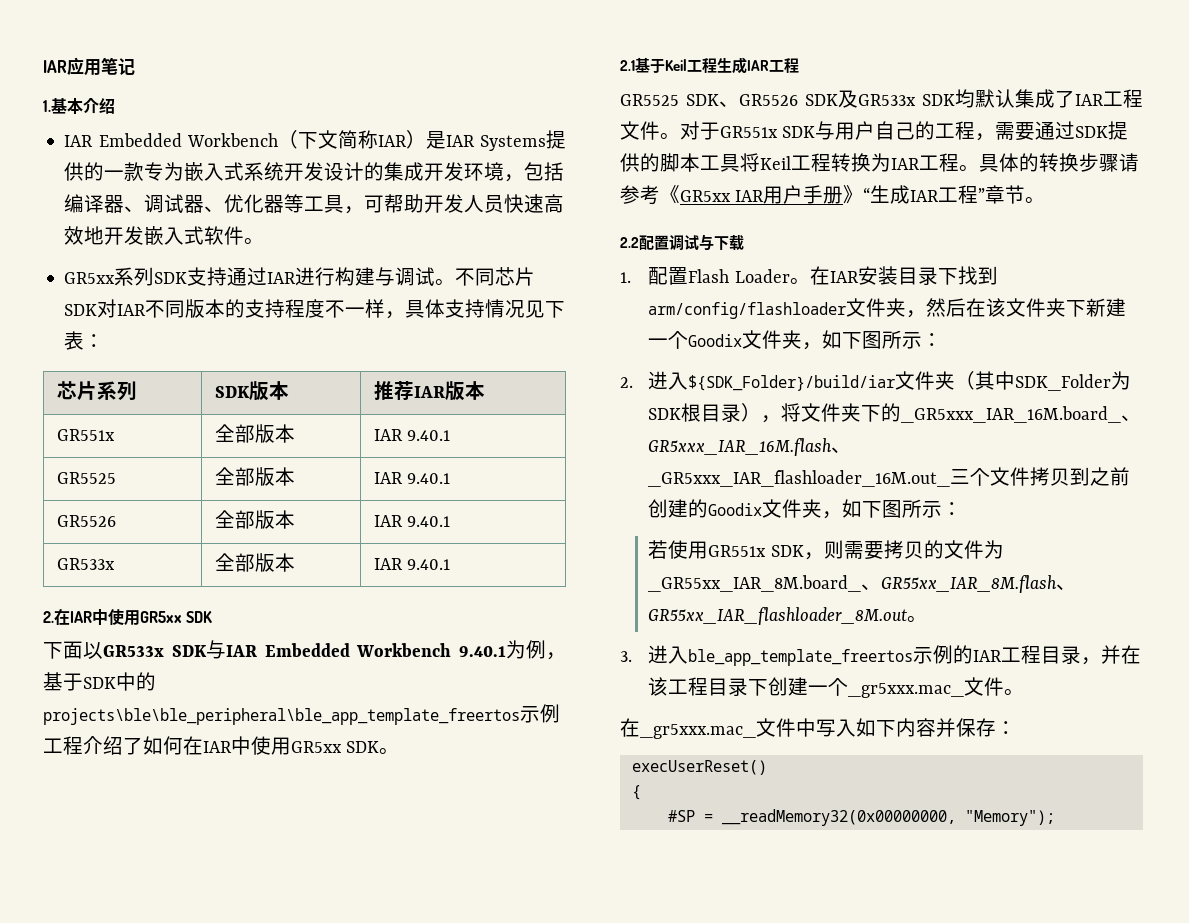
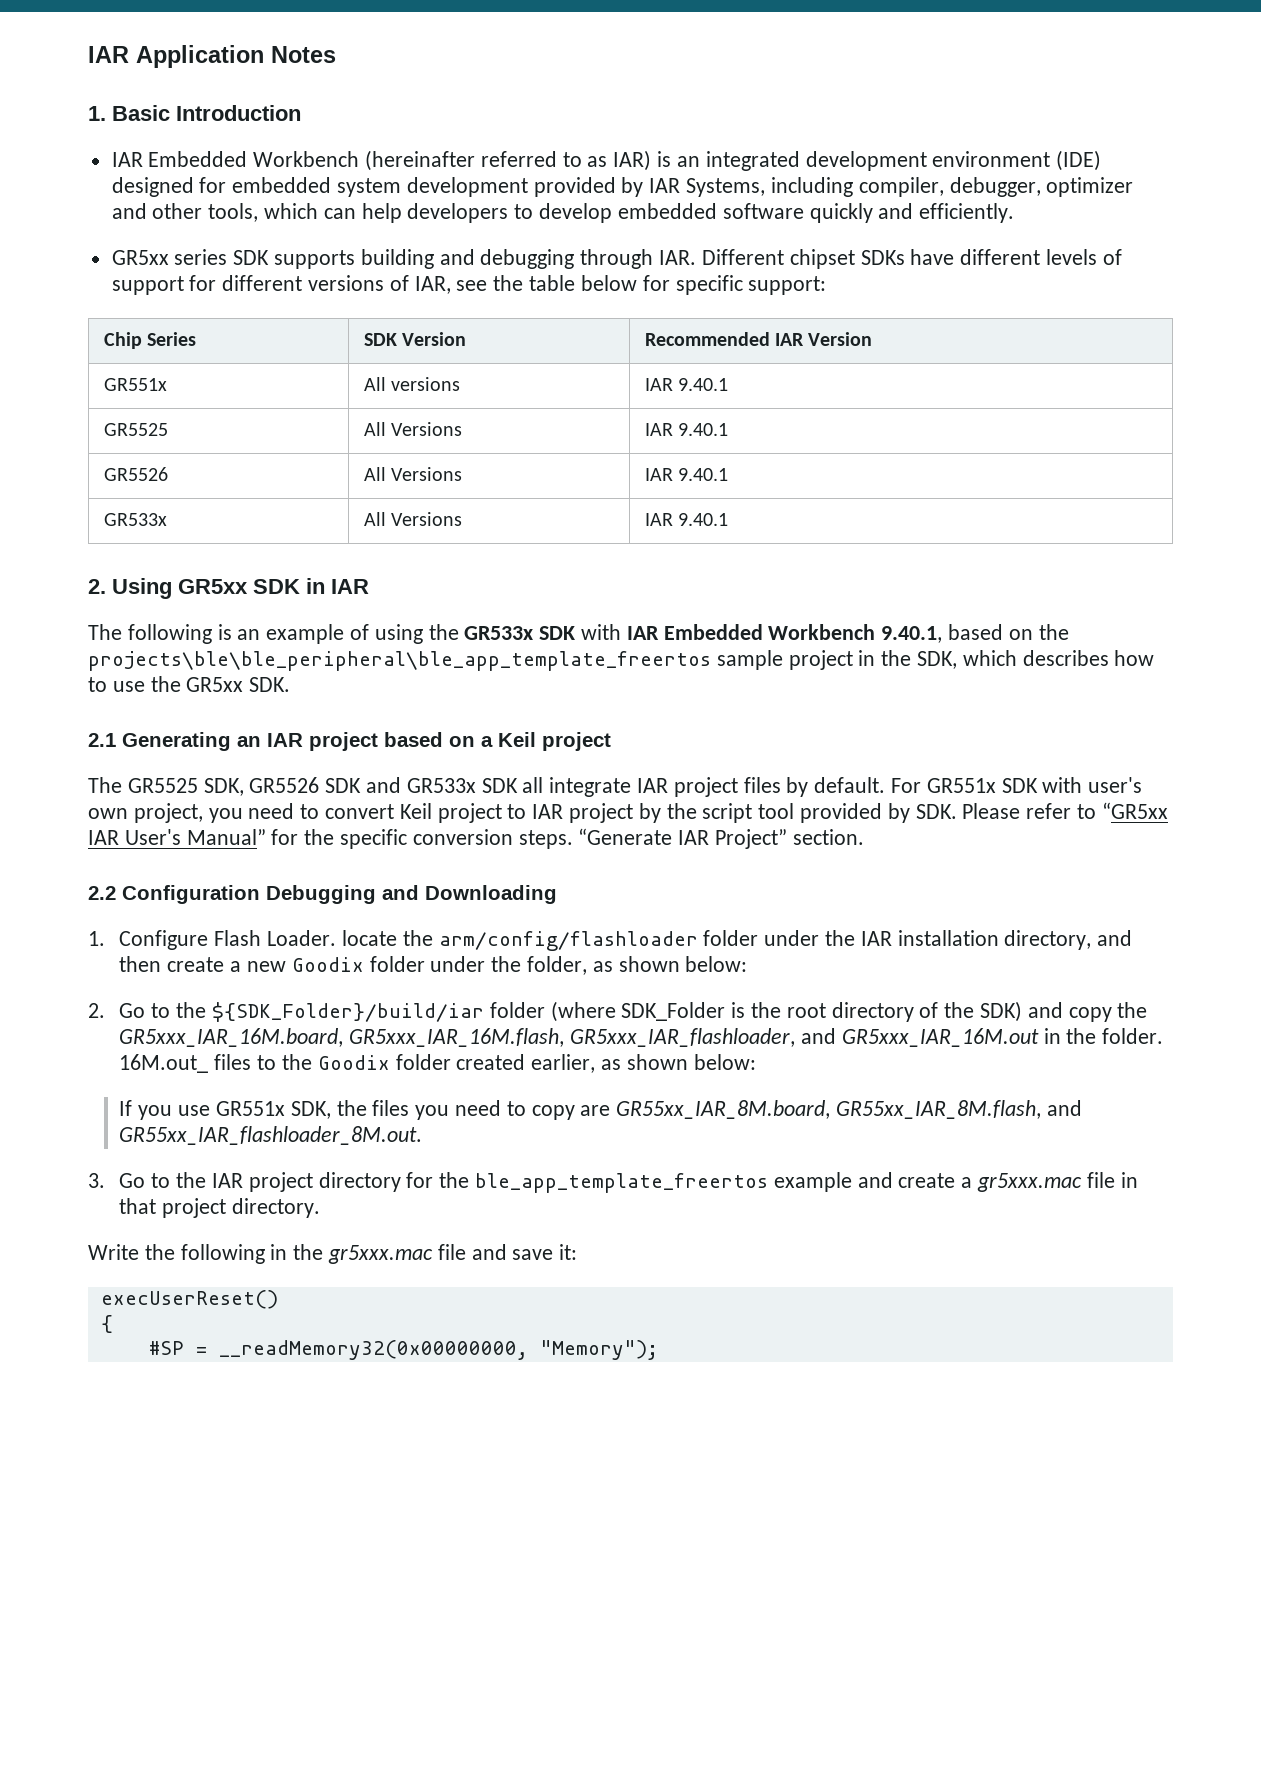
- IAR应用笔记
- 1.基本介绍
- IAR Embedded Workbench（下文简称IAR）是IAR Systems提供的一款专为嵌入式系统开发设计的集成开发环境，包括编译器、调试器、优化器等工具，可帮助开发人员快速高效地开发嵌入式软件。
- GR5xx系列SDK支持通过IAR进行构建与调试。不同芯片SDK对IAR不同版本的支持程度不一样，具体支持情况见下表：
- 芯片系列 | SDK版本 | 推荐IAR版本
+ IAR Application Notes
+ 1. Basic Introduction
+ IAR Embedded Workbench (hereinafter referred to as IAR) is an integrated development environment (IDE) designed for embedded system development provided by IAR Systems, including compiler, debugger, optimizer and other tools, which can help developers to develop embedded software quickly and efficiently.
+ GR5xx series SDK supports building and debugging through IAR. Different chipset SDKs have different levels of support for different versions of IAR, see the table below for specific support:
+ Chip Series | SDK Version | Recommended IAR Version
- GR551x | 全部版本 | IAR 9.40.1
+ GR551x | All versions | IAR 9.40.1
- GR5525 | 全部版本 | IAR 9.40.1
+ GR5525 | All Versions | IAR 9.40.1
- GR5526 | 全部版本 | IAR 9.40.1
+ GR5526 | All Versions | IAR 9.40.1
- GR533x | 全部版本 | IAR 9.40.1
+ GR533x | All Versions | IAR 9.40.1
- 2.在IAR中使用GR5xx SDK
- 下面以GR533x SDK与IAR Embedded Workbench 9.40.1为例，基于SDK中的projects\ble\ble_peripheral\ble_app_template_freertos示例工程介绍了如何在IAR中使用GR5xx SDK。
- 2.1基于Keil工程生成IAR工程
- GR5525 SDK、GR5526 SDK及GR533x SDK均默认集成了IAR工程文件。对于GR551x SDK与用户自己的工程，需要通过SDK提供的脚本工具将Keil工程转换为IAR工程。具体的转换步骤请参考《GR5xx IAR用户手册》“生成IAR工程”章节。
- 2.2配置调试与下载
- 1.配置Flash Loader。在IAR安装目录下找到arm/config/flashloader文件夹，然后在该文件夹下新建一个Goodix文件夹，如下图所示：
- 2.进入${SDK_Folder}/build/iar文件夹（其中SDK_Folder为SDK根目录），将文件夹下的_GR5xxx_IAR_16M.board_、GR5xxx_IAR_16M.flash、_GR5xxx_IAR_flashloader_16M.out_三个文件拷贝到之前创建的Goodix文件夹，如下图所示：
- 若使用GR551x SDK，则需要拷贝的文件为_GR55xx_IAR_8M.board_、GR55xx_IAR_8M.flash、GR55xx_IAR_flashloader_8M.out。
- 3.进入ble_app_template_freertos示例的IAR工程目录，并在该工程目录下创建一个_gr5xxx.mac_文件。
- 在_gr5xxx.mac_文件中写入如下内容并保存：
+ 2. Using GR5xx SDK in IAR
+ The following is an example of using the GR533x SDK with IAR Embedded Workbench 9.40.1, based on the projects\ble\ble_peripheral\ble_app_template_freertos sample project in the SDK, which describes how to use the GR5xx SDK.
+ 2.1 Generating an IAR project based on a Keil project
+ The GR5525 SDK, GR5526 SDK and GR533x SDK all integrate IAR project files by default. For GR551x SDK with user's own project, you need to convert Keil project to IAR project by the script tool provided by SDK. Please refer to “GR5xx IAR User's Manual” for the specific conversion steps. “Generate IAR Project” section.
+ 2.2 Configuration Debugging and Downloading
+ 1. Configure Flash Loader. locate the arm/config/flashloader folder under the IAR installation directory, and then create a new Goodix folder under the folder, as shown below:
+ 2. Go to the ${SDK_Folder}/build/iar folder (where SDK_Folder is the root directory of the SDK) and copy the GR5xxx_IAR_16M.board, GR5xxx_IAR_16M.flash, GR5xxx_IAR_flashloader, and GR5xxx_IAR_16M.out in the folder. 16M.out_ files to the Goodix folder created earlier, as shown below:
+ If you use GR551x SDK, the files you need to copy are GR55xx_IAR_8M.board, GR55xx_IAR_8M.flash, and GR55xx_IAR_flashloader_8M.out.
+ 3. Go to the IAR project directory for the ble_app_template_freertos example and create a gr5xxx.mac file in that project directory.
+ Write the following in the gr5xxx.mac file and save it:

